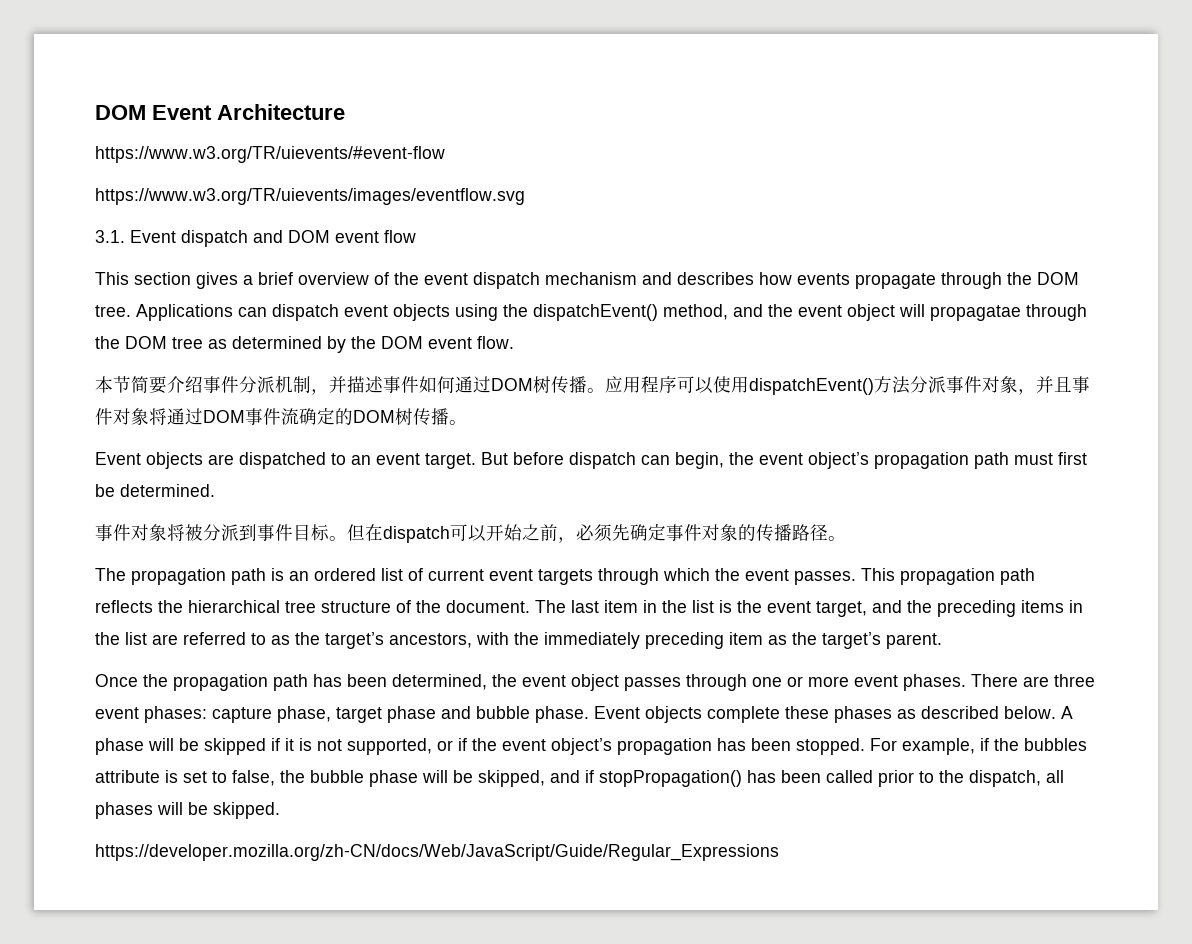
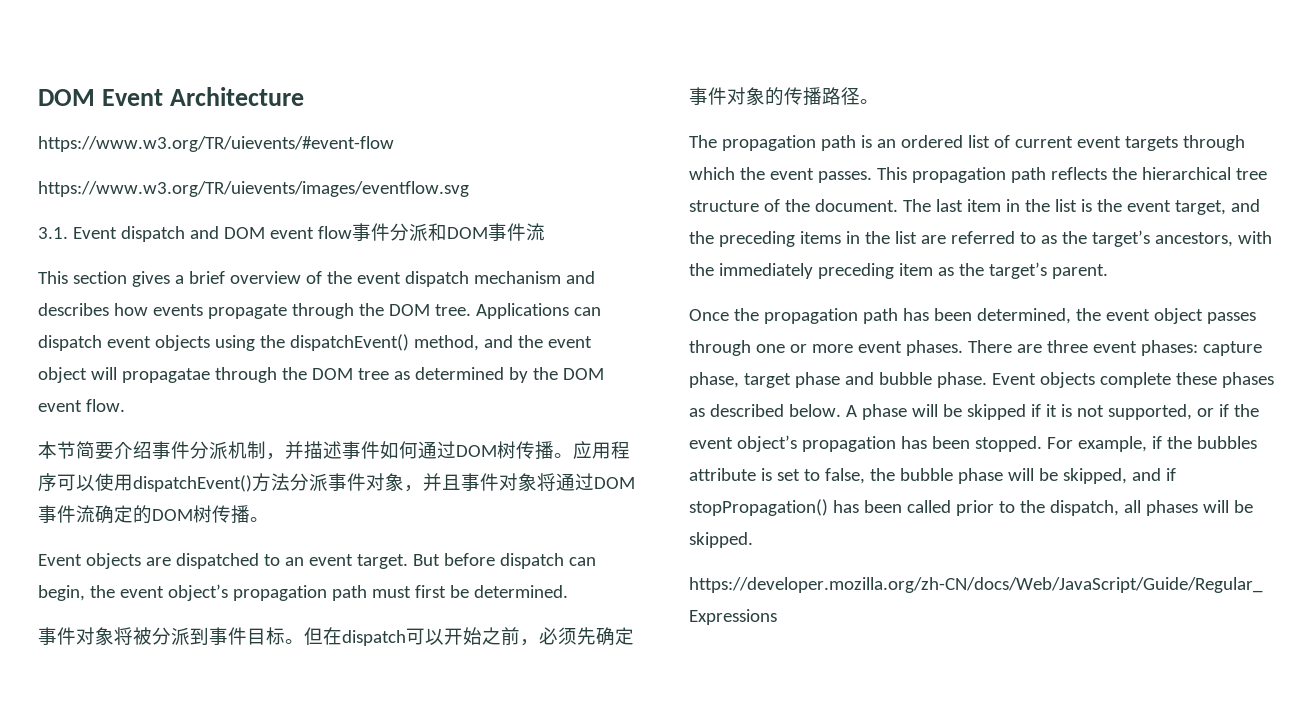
- 3.1. Event dispatch and DOM event flow
+ 3.1. Event dispatch and DOM event flow事件分派和DOM事件流

